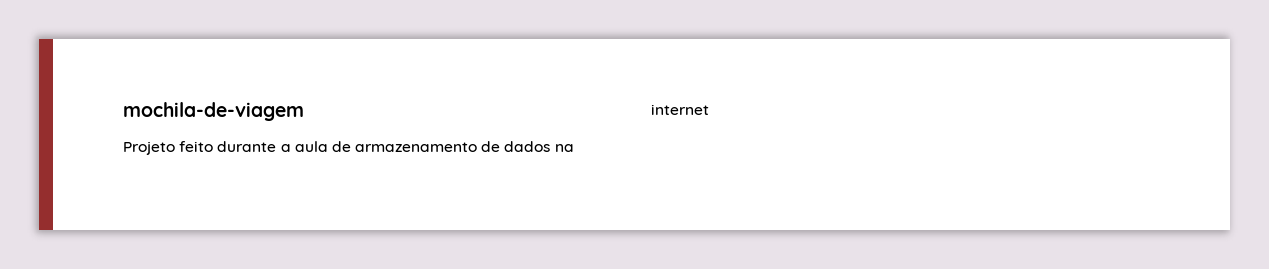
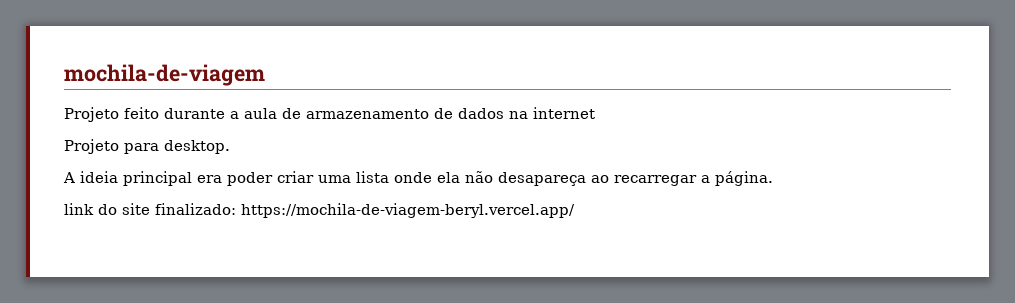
+ Projeto para desktop.
+ A ideia principal era poder criar uma lista onde ela não desapareça ao recarregar a página.
+ link do site finalizado: https://mochila-de-viagem-beryl.vercel.app/

